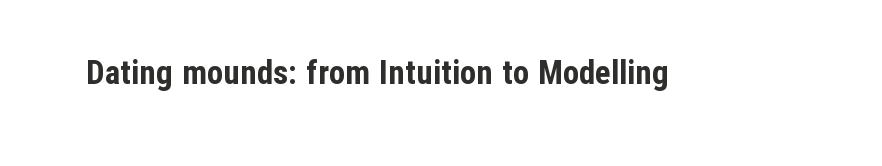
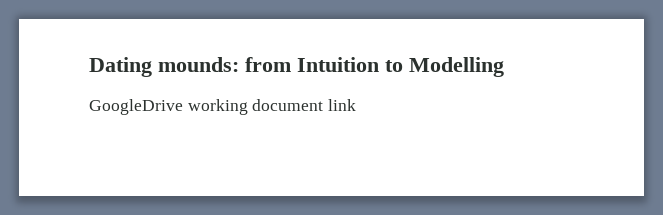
+ GoogleDrive working document link

